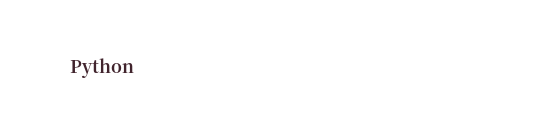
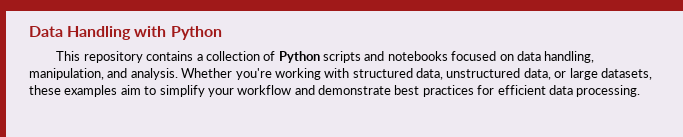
- Python
+ Data Handling with Python
+ This repository contains a collection of Python scripts and notebooks focused on data handling, manipulation, and analysis. Whether you're working with structured data, unstructured data, or large datasets, these examples aim to simplify your workflow and demonstrate best practices for efficient data processing.

